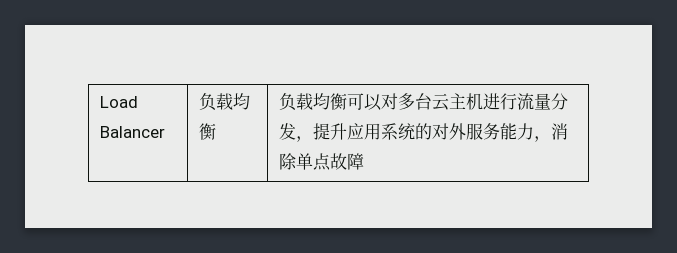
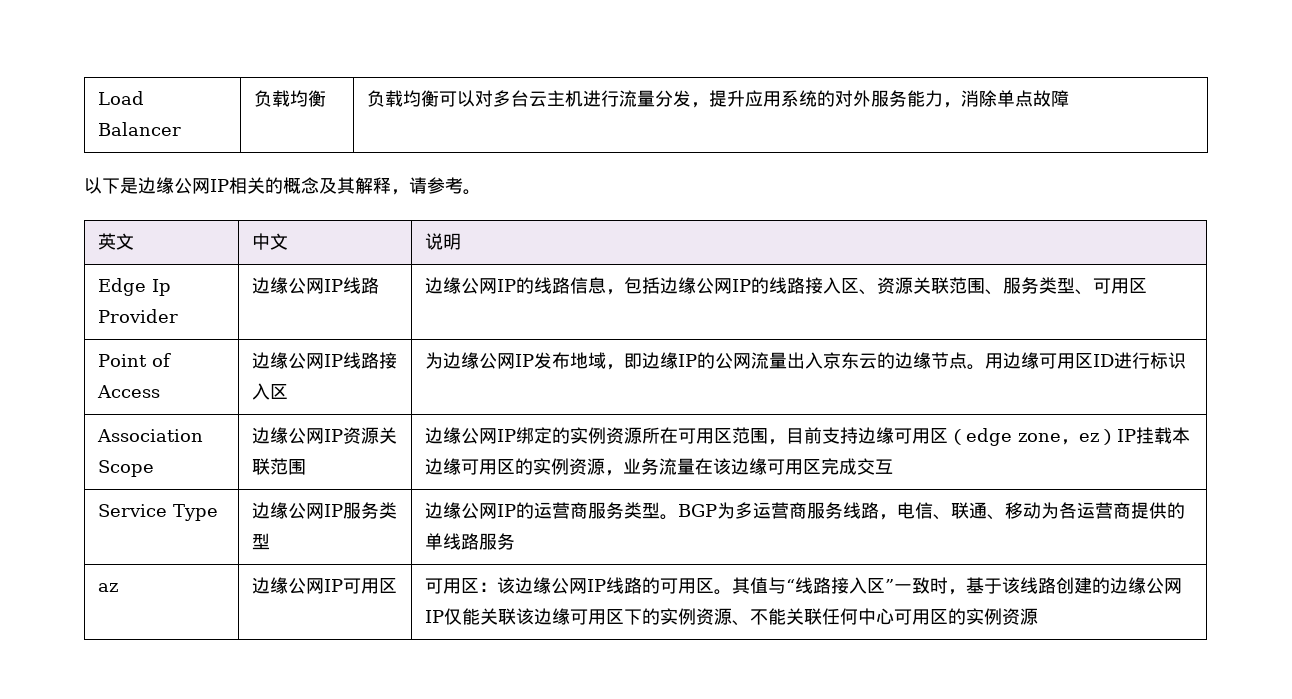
+ 以下是边缘公网IP相关的概念及其解释，请参考。
+ 英文 | 中文 | 说明
+ Edge Ip Provider | 边缘公网IP线路 | 边缘公网IP的线路信息，包括边缘公网IP的线路接入区、资源关联范围、服务类型、可用区
+ Point of Access | 边缘公网IP线路接入区 | 为边缘公网IP发布地域，即边缘IP的公网流量出入京东云的边缘节点。用边缘可用区ID进行标识
+ Association Scope | 边缘公网IP资源关联范围 | 边缘公网IP绑定的实例资源所在可用区范围，目前支持边缘可用区（edge zone，ez）IP挂载本边缘可用区的实例资源，业务流量在该边缘可用区完成交互
+ Service Type | 边缘公网IP服务类型 | 边缘公网IP的运营商服务类型。BGP为多运营商服务线路，电信、联通、移动为各运营商提供的单线路服务
+ az | 边缘公网IP可用区 | 可用区：该边缘公网IP线路的可用区。其值与“线路接入区”一致时，基于该线路创建的边缘公网IP仅能关联该边缘可用区下的实例资源、不能关联任何中心可用区的实例资源

